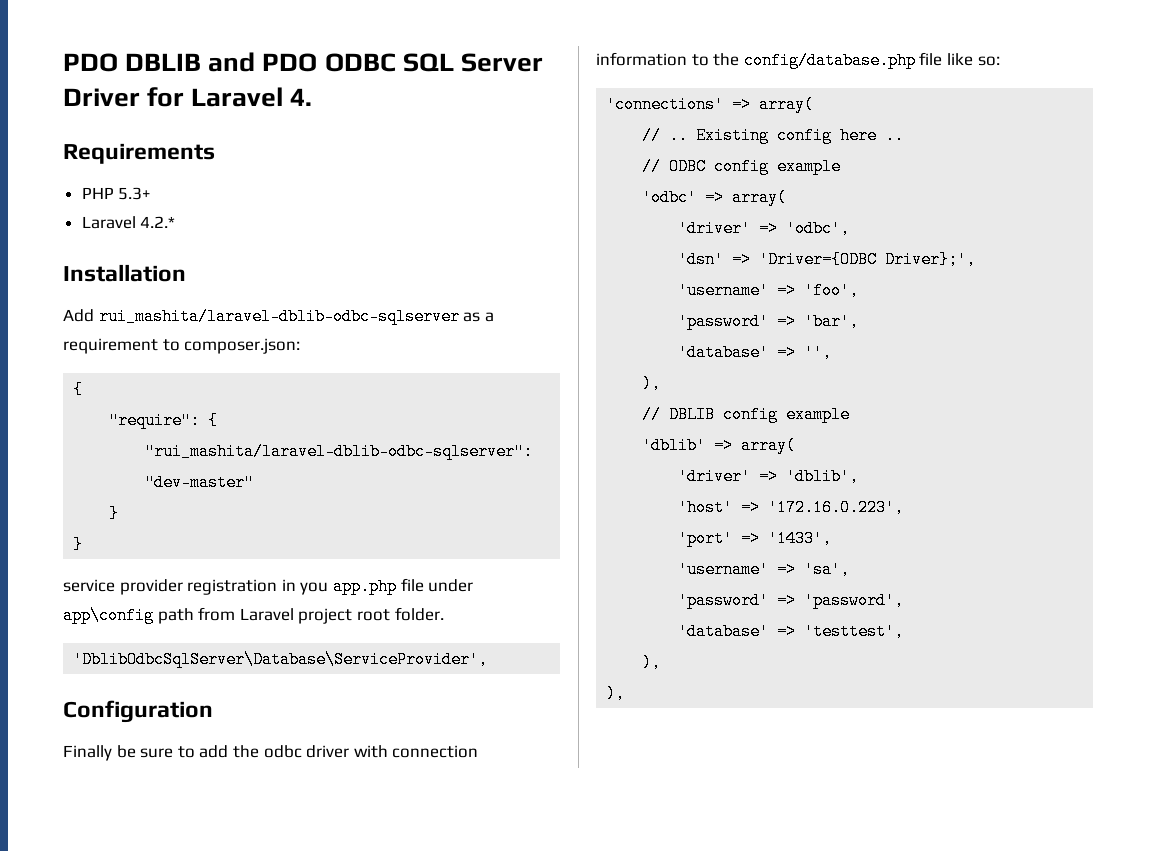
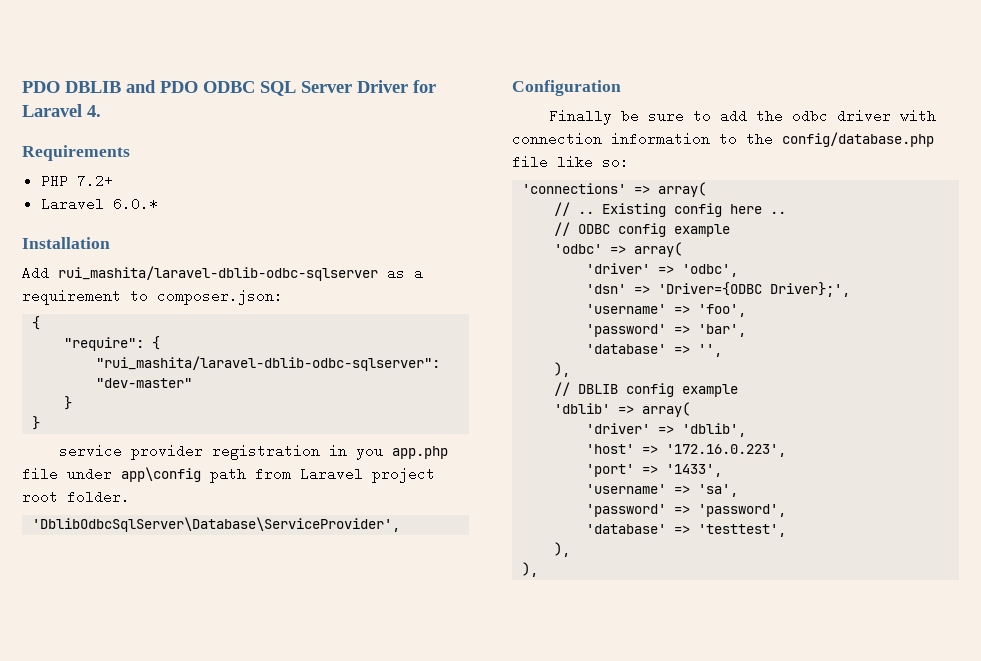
- PHP 5.3+
- Laravel 4.2.*
+ PHP 7.2+
+ Laravel 6.0.*

